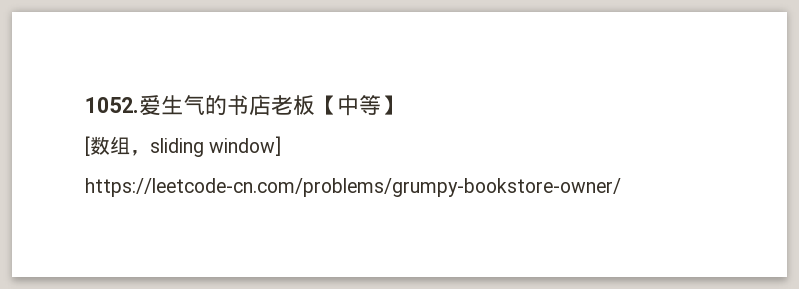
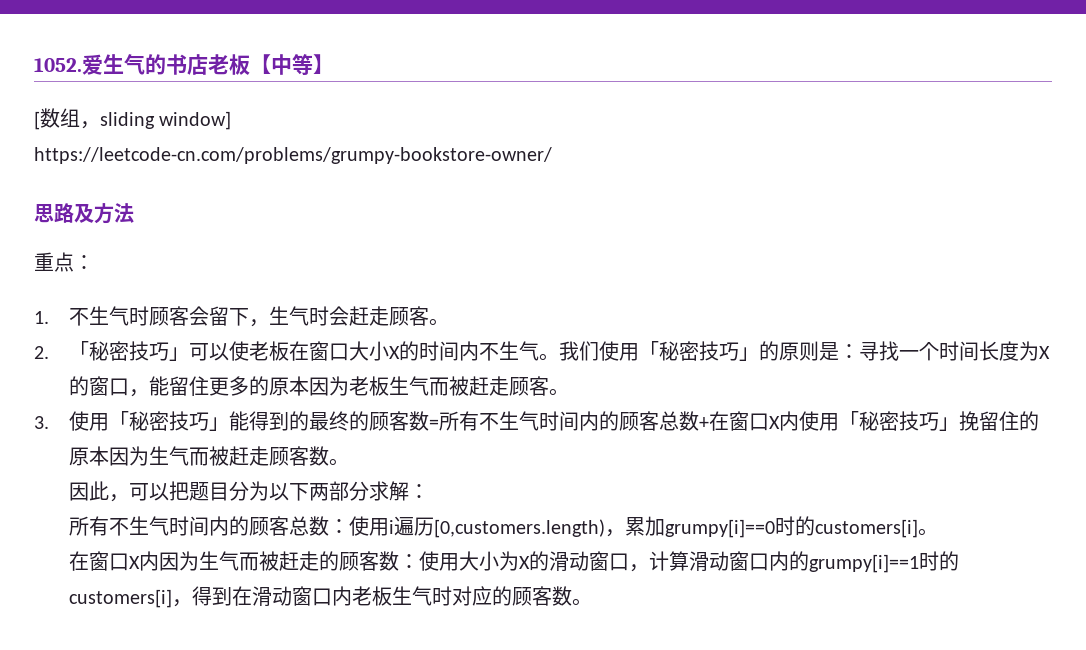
+ 思路及方法
+ 重点：
+ 1.不生气时顾客会留下，生气时会赶走顾客。
+ 2.「秘密技巧」可以使老板在窗口大小X的时间内不生气。我们使用「秘密技巧」的原则是：寻找一个时间长度为X的窗口，能留住更多的原本因为老板生气而被赶走顾客。
+ 3.使用「秘密技巧」能得到的最终的顾客数=所有不生气时间内的顾客总数+在窗口X内使用「秘密技巧」挽留住的原本因为生气而被赶走顾客数。
+ 因此，可以把题目分为以下两部分求解：
+ 所有不生气时间内的顾客总数：使用i遍历[0,customers.length)，累加grumpy[i]==0时的customers[i]。
+ 在窗口X内因为生气而被赶走的顾客数：使用大小为X的滑动窗口，计算滑动窗口内的grumpy[i]==1时的customers[i]，得到在滑动窗口内老板生气时对应的顾客数。

